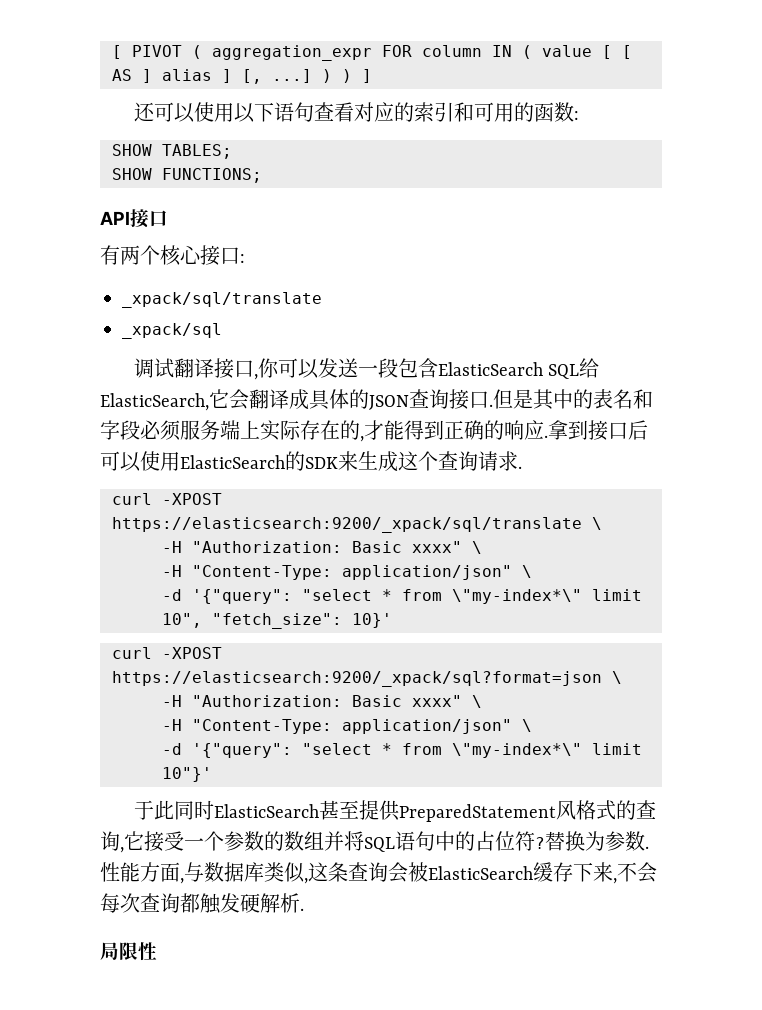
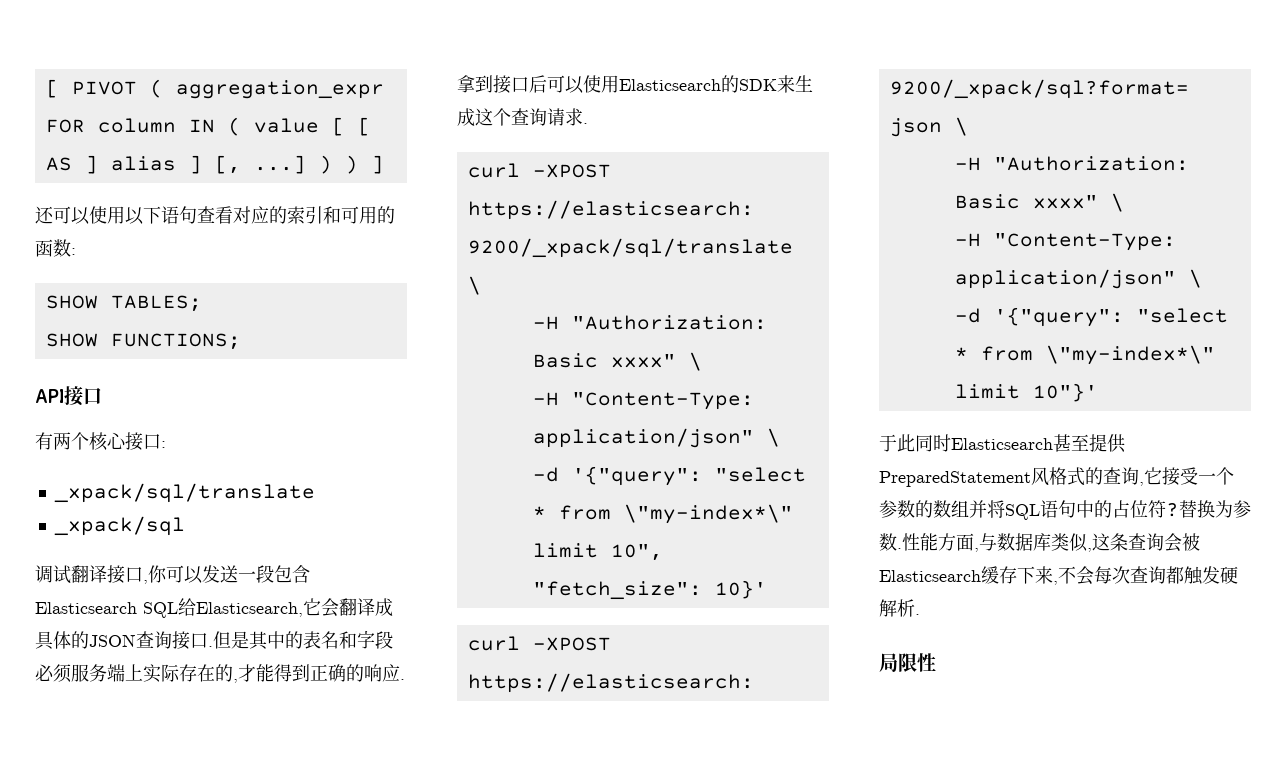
- 调试翻译接口,你可以发送一段包含ElasticSearch SQL给ElasticSearch,它会翻译成具体的JSON查询接口.
+ 调试翻译接口,你可以发送一段包含Elasticsearch SQL给Elasticsearch,它会翻译成具体的JSON查询接口.
- 拿到接口后可以使用ElasticSearch的SDK来生成这个查询请求.
+ 拿到接口后可以使用Elasticsearch的SDK来生成这个查询请求.
- 于此同时ElasticSearch甚至提供PreparedStatement风格式的查询,它接受一个参数的数组并将SQL语句中的占位符?
+ 于此同时Elasticsearch甚至提供PreparedStatement风格式的查询,它接受一个参数的数组并将SQL语句中的占位符?
- 性能方面,与数据库类似,这条查询会被ElasticSearch缓存下来,不会每次查询都触发硬解析.
+ 性能方面,与数据库类似,这条查询会被Elasticsearch缓存下来,不会每次查询都触发硬解析.

